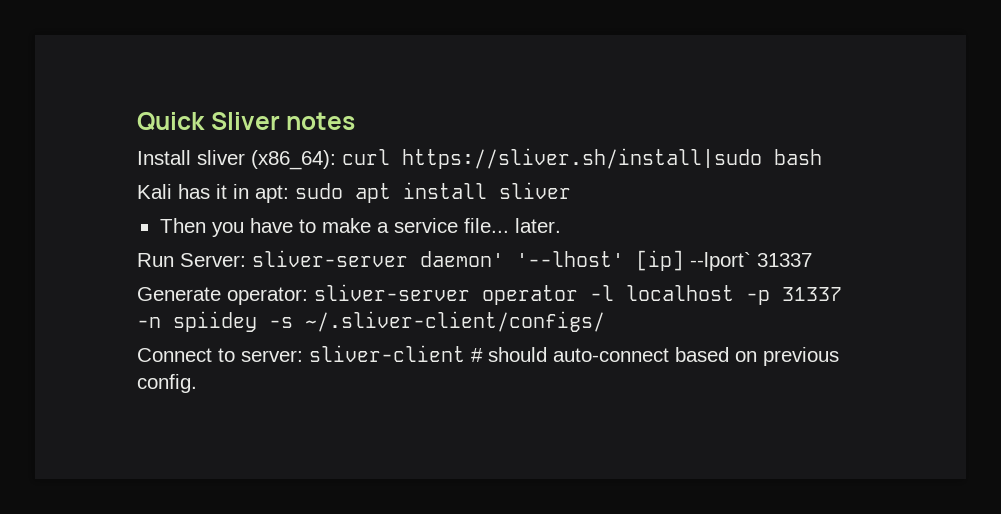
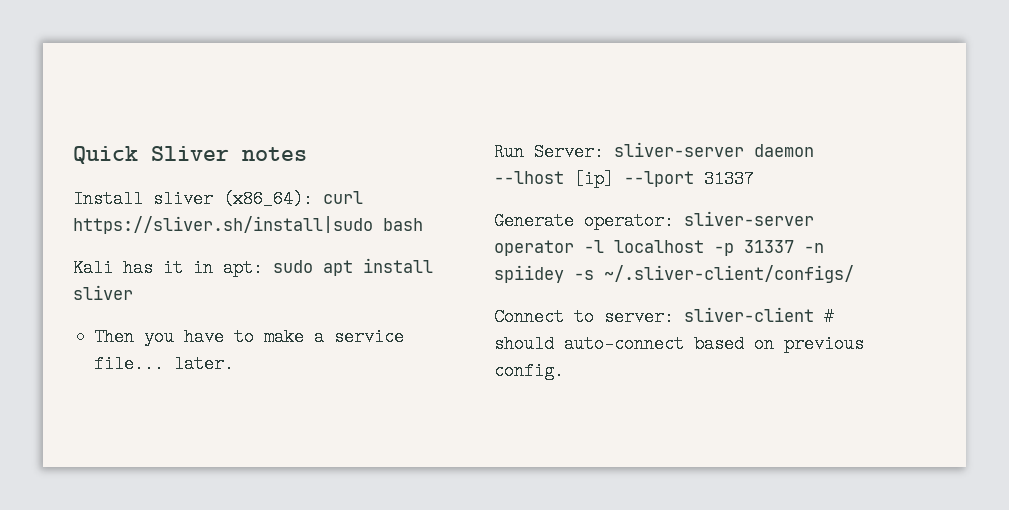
- Run Server: sliver-server daemon' '--lhost' [ip] --lport` 31337
+ Run Server: sliver-server daemon --lhost [ip] --lport 31337

